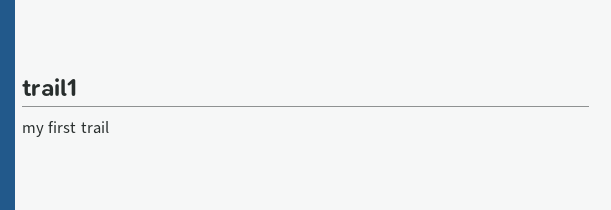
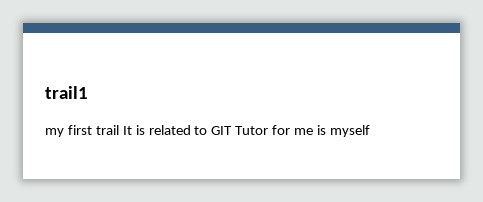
- my first trail
+ my first trail It is related to GIT Tutor for me is myself

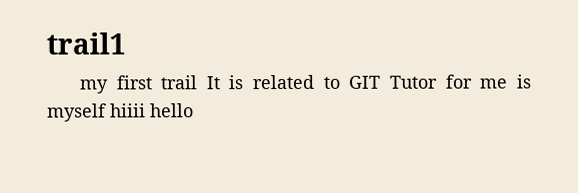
- my first trail It is related to GIT Tutor for me is myself
+ my first trail It is related to GIT Tutor for me is myself hiiii hello

